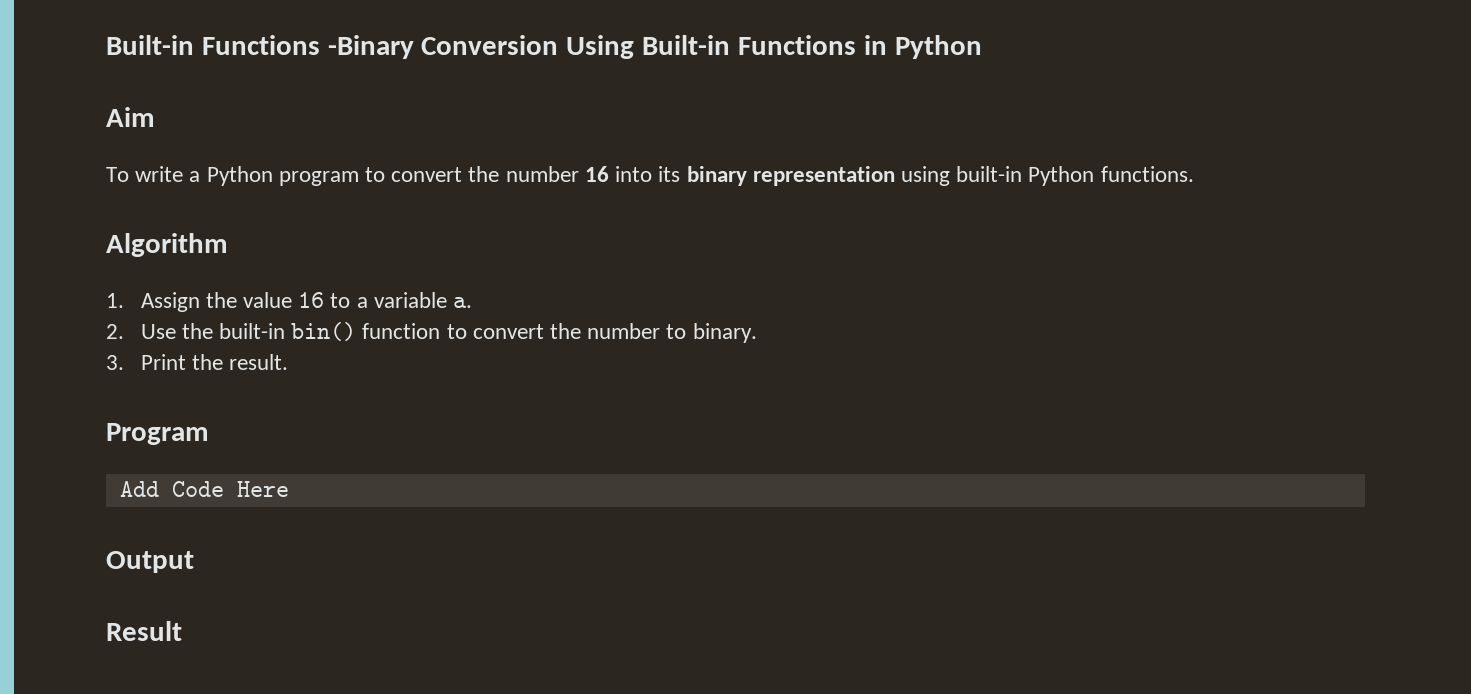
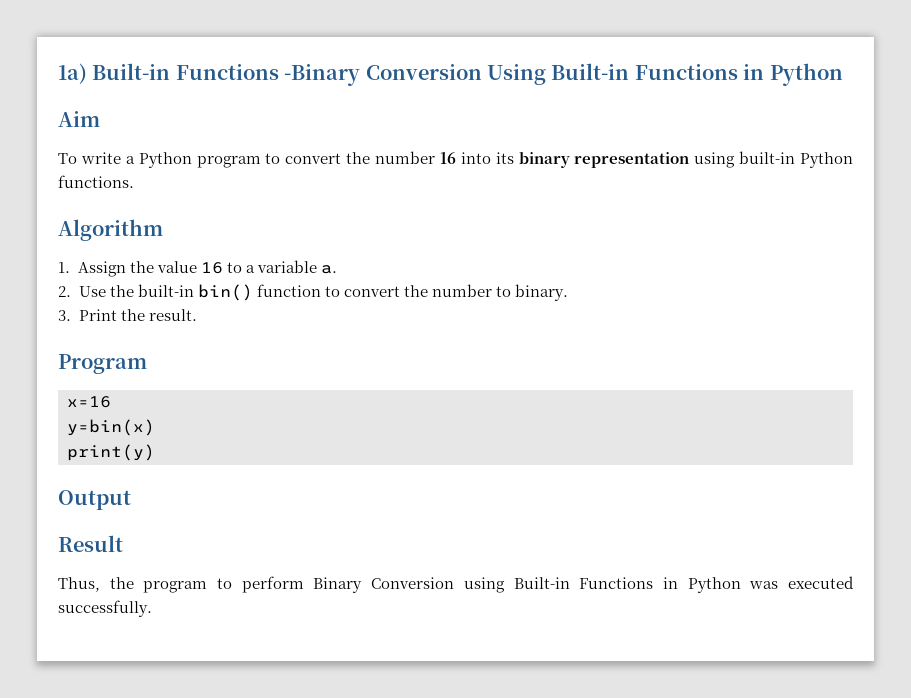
- Built-in Functions -Binary Conversion Using Built-in Functions in Python
+ 1a) Built-in Functions -Binary Conversion Using Built-in Functions in Python
- Add Code Here
+ x=16
+ y=bin(x)
+ print(y)
+ Thus, the program to perform Binary Conversion using Built-in Functions in Python was executed successfully.

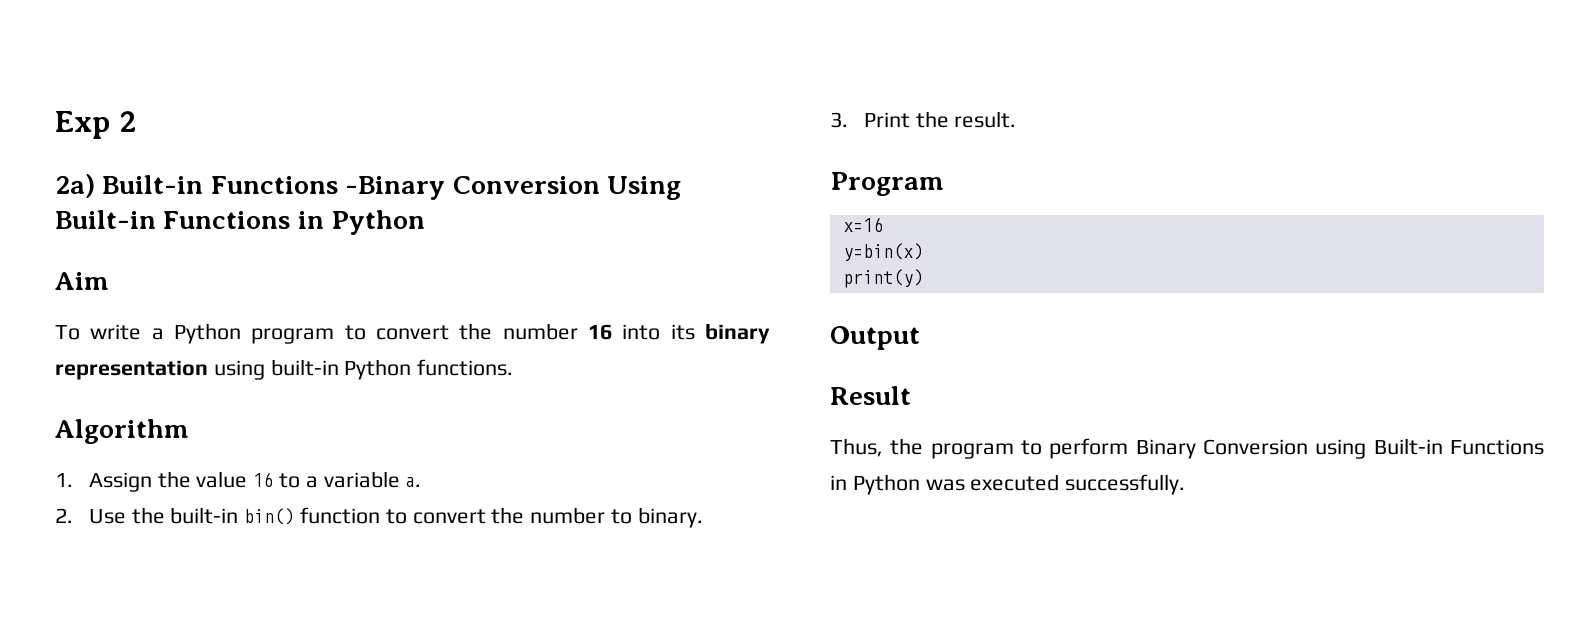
- 1a) Built-in Functions -Binary Conversion Using Built-in Functions in Python
+ Exp 2
+ 2a) Built-in Functions -Binary Conversion Using Built-in Functions in Python

